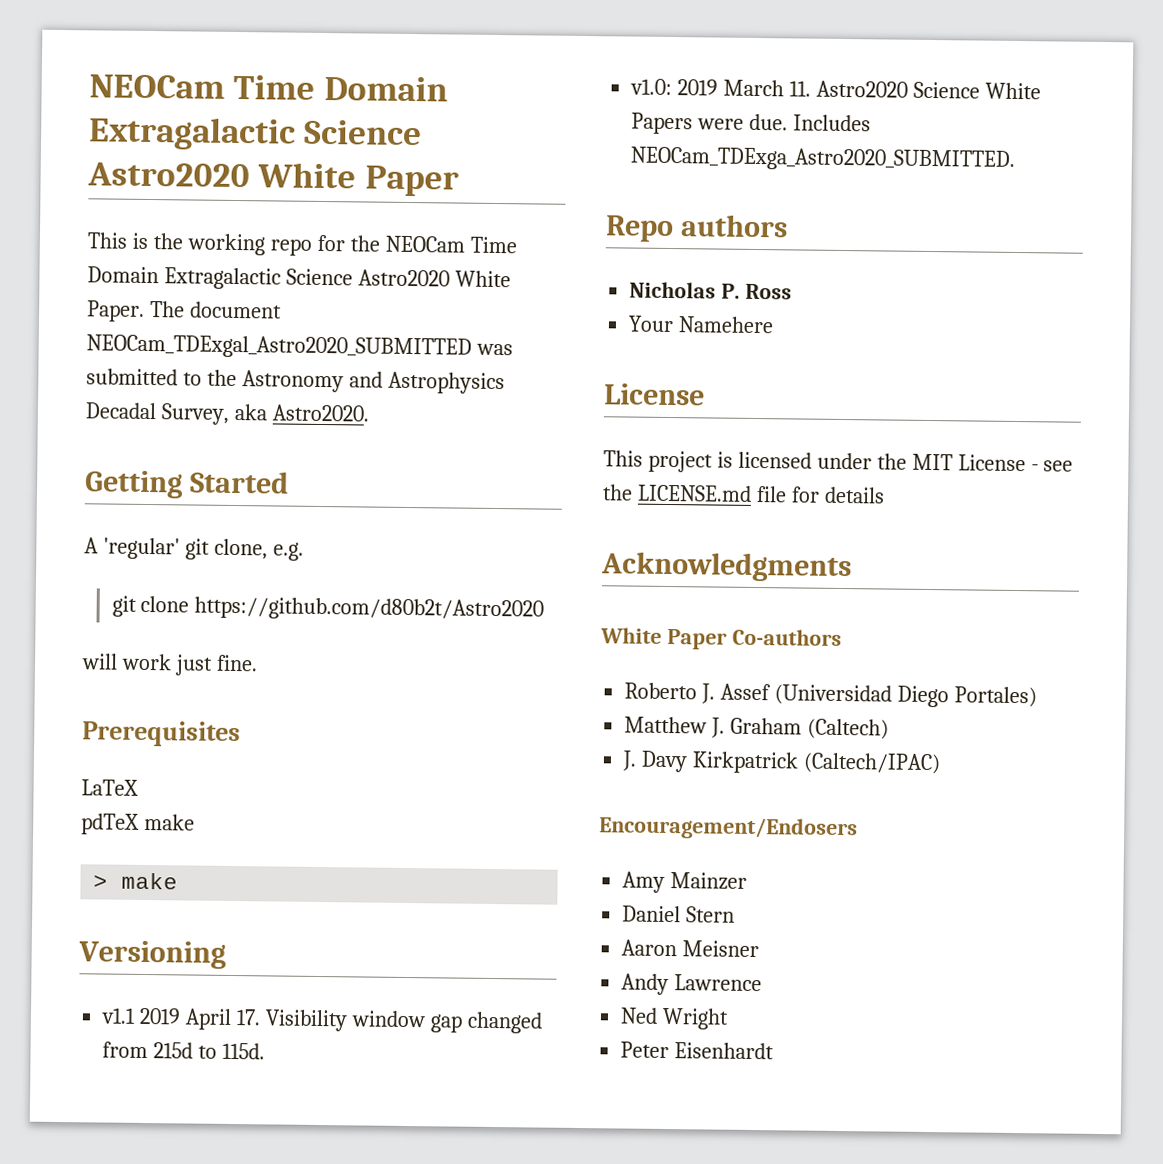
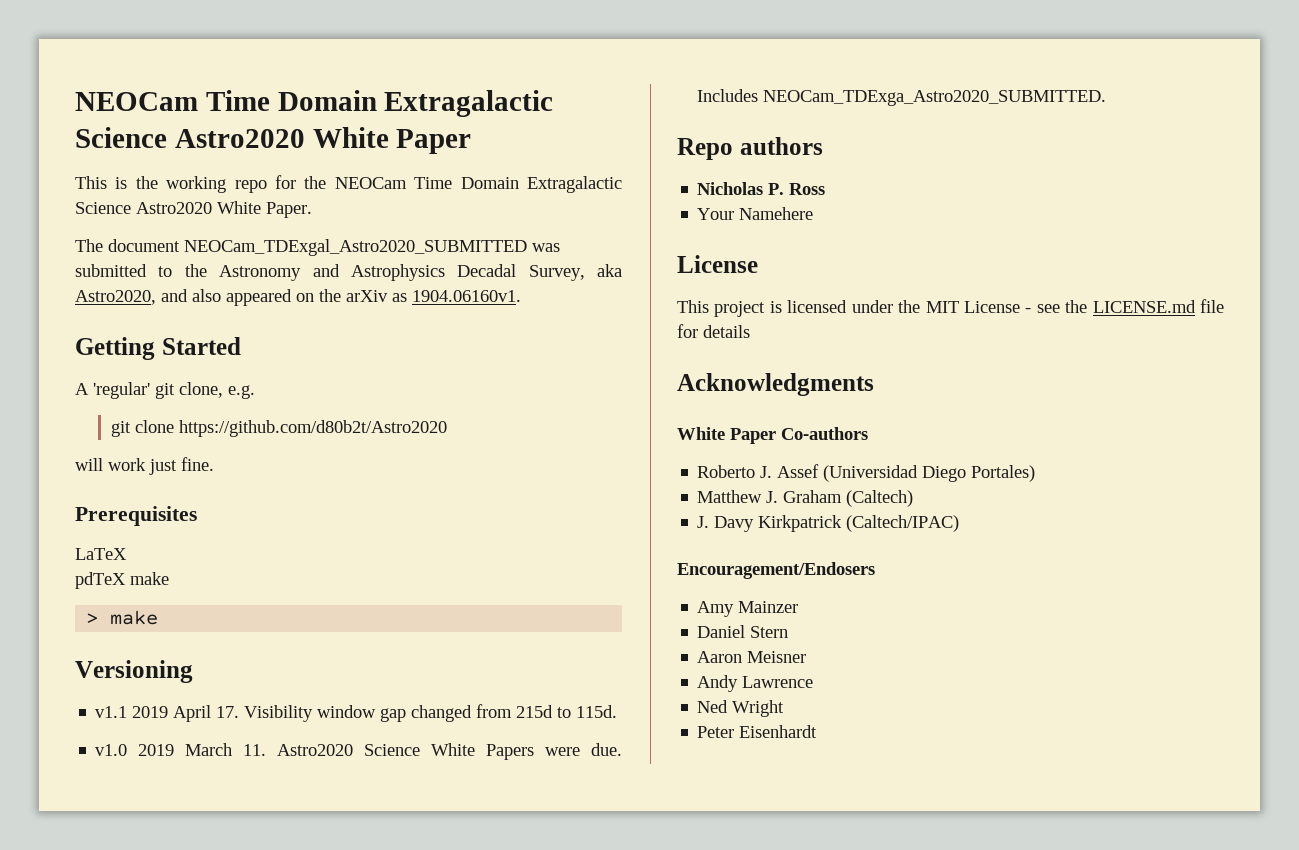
- This is the working repo for the NEOCam Time Domain Extragalactic Science Astro2020 White Paper. The document NEOCam_TDExgal_Astro2020_SUBMITTED was submitted to the Astronomy and Astrophysics Decadal Survey, aka Astro2020.
+ This is the working repo for the NEOCam Time Domain Extragalactic Science Astro2020 White Paper.
+ The document NEOCam_TDExgal_Astro2020_SUBMITTED was submitted to the Astronomy and Astrophysics Decadal Survey, aka Astro2020, and also appeared on the arXiv as 1904.06160v1.
- v1.0: 2019 March 11. Astro2020 Science White Papers were due.
+ v1.0 2019 March 11. Astro2020 Science White Papers were due.

